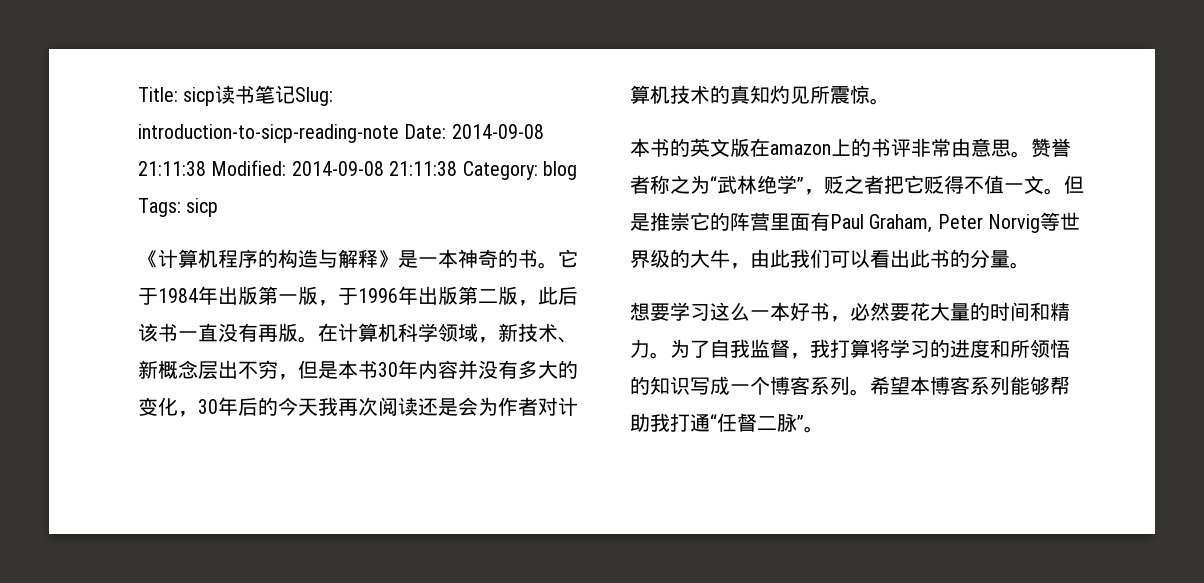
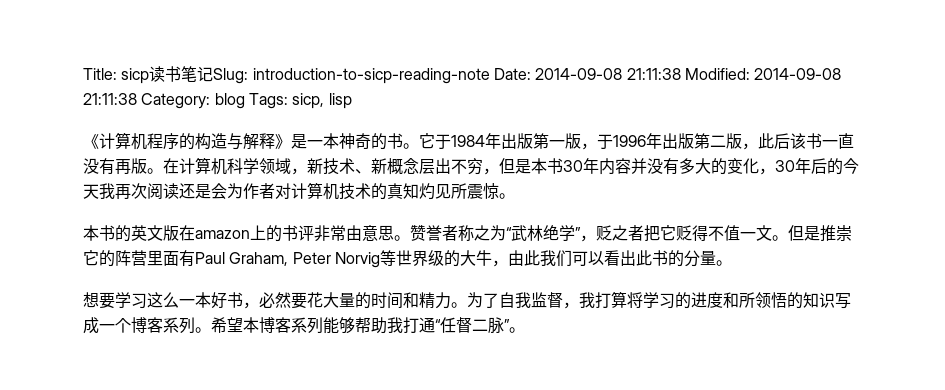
- Title: sicp读书笔记Slug: introduction-to-sicp-reading-note Date: 2014-09-08 21:11:38 Modified: 2014-09-08 21:11:38 Category: blog Tags: sicp
+ Title: sicp读书笔记Slug: introduction-to-sicp-reading-note Date: 2014-09-08 21:11:38 Modified: 2014-09-08 21:11:38 Category: blog Tags: sicp, lisp

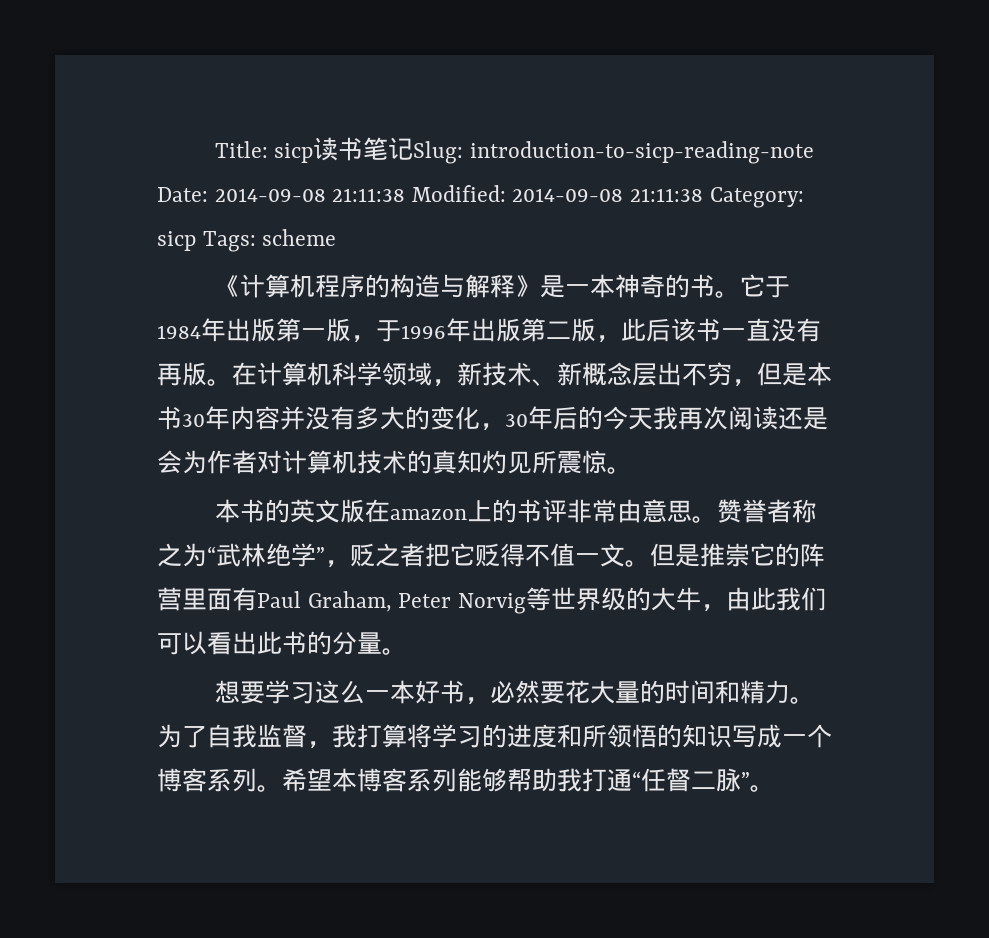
- Title: sicp读书笔记Slug: introduction-to-sicp-reading-note Date: 2014-09-08 21:11:38 Modified: 2014-09-08 21:11:38 Category: blog Tags: sicp, lisp
+ Title: sicp读书笔记Slug: introduction-to-sicp-reading-note Date: 2014-09-08 21:11:38 Modified: 2014-09-08 21:11:38 Category: sicp Tags: scheme

